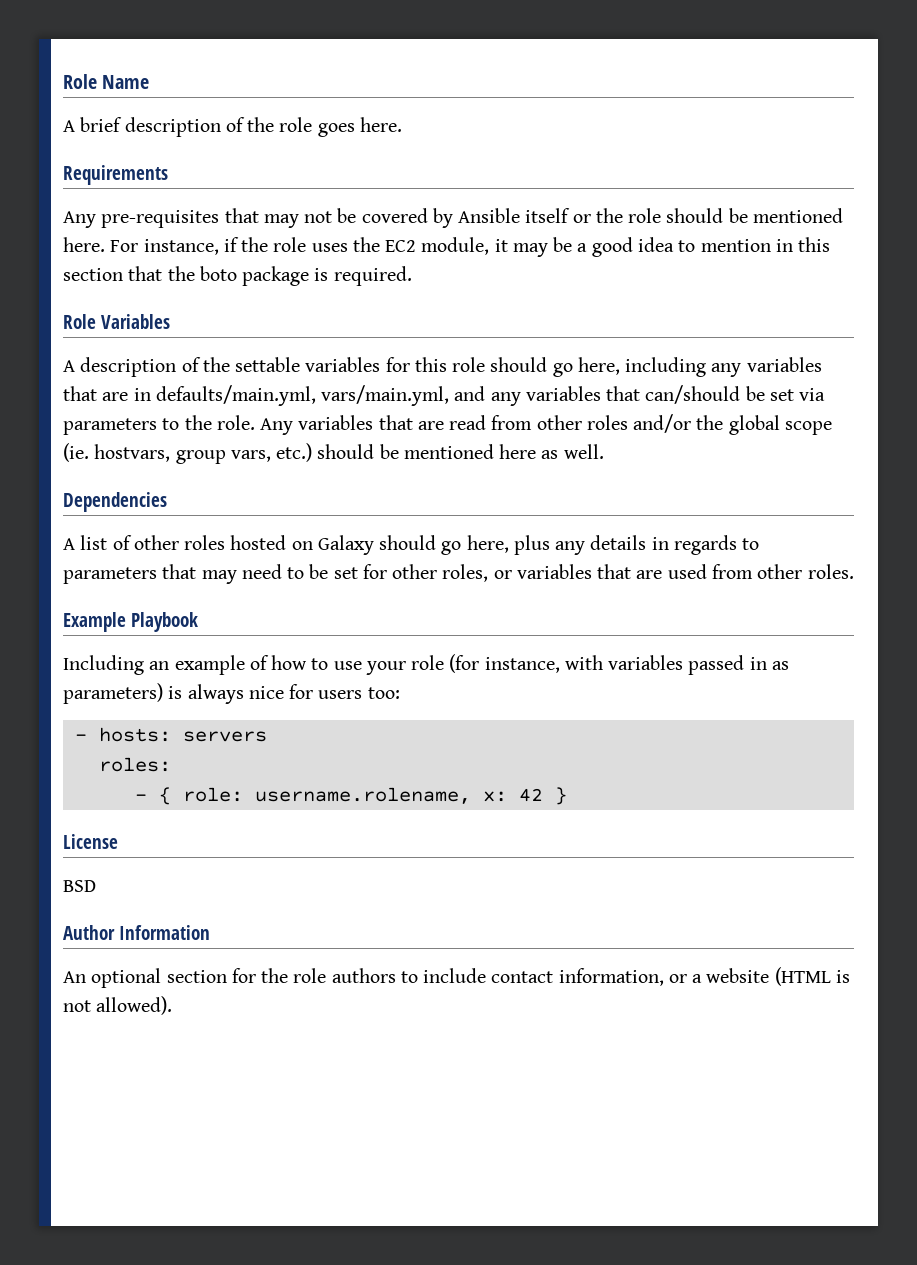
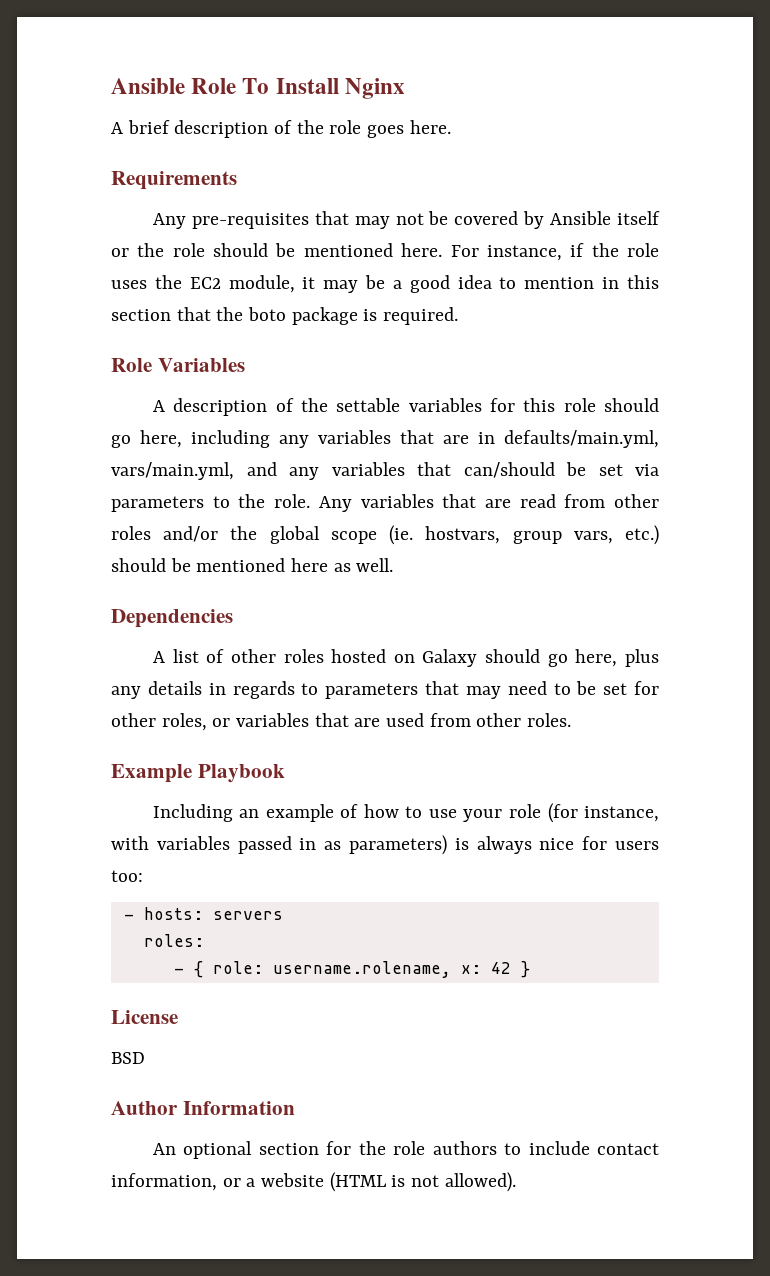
- Role Name
+ Ansible Role To Install Nginx

